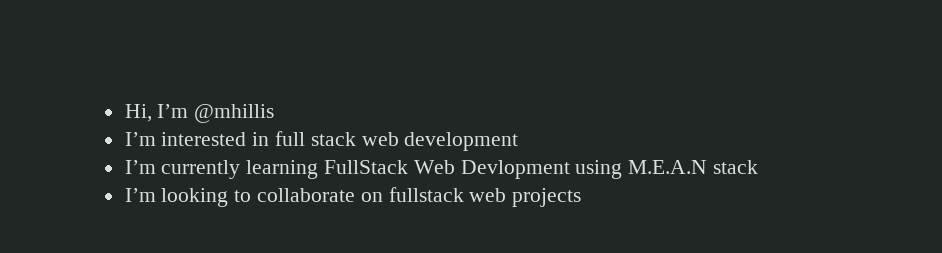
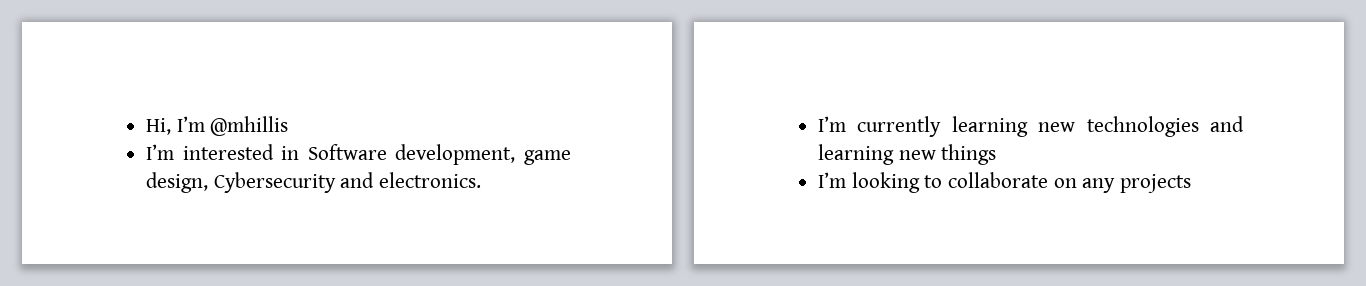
- I’m interested in full stack web development
- I’m currently learning FullStack Web Devlopment using M.E.A.N stack
+ I’m interested in Software development, game design, Cybersecurity and electronics.
+ I’m currently learning new technologies and learning new things
- I’m looking to collaborate on fullstack web projects
+ I’m looking to collaborate on any projects

